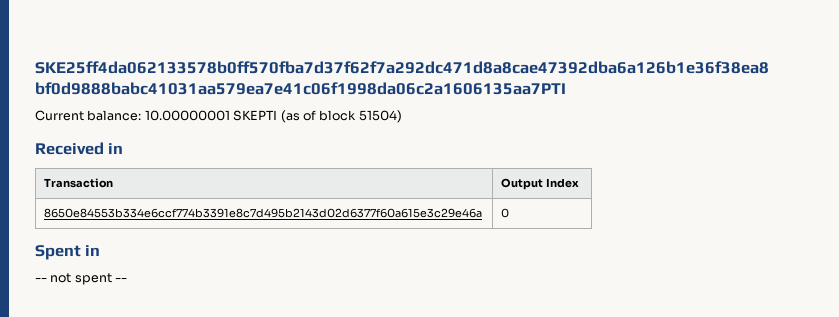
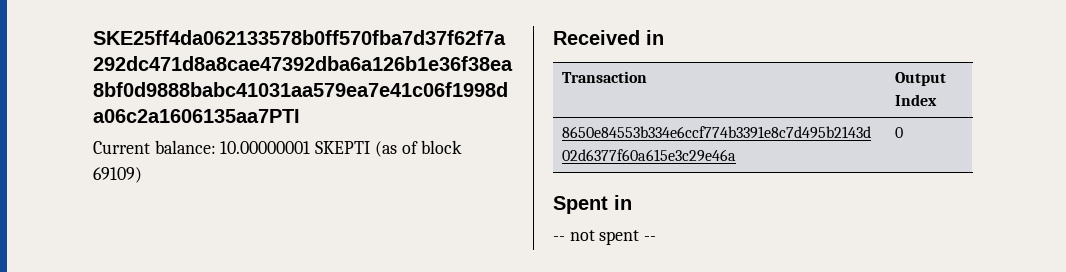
- Current balance: 10.00000001 SKEPTI (as of block 51504)
+ Current balance: 10.00000001 SKEPTI (as of block 69109)

